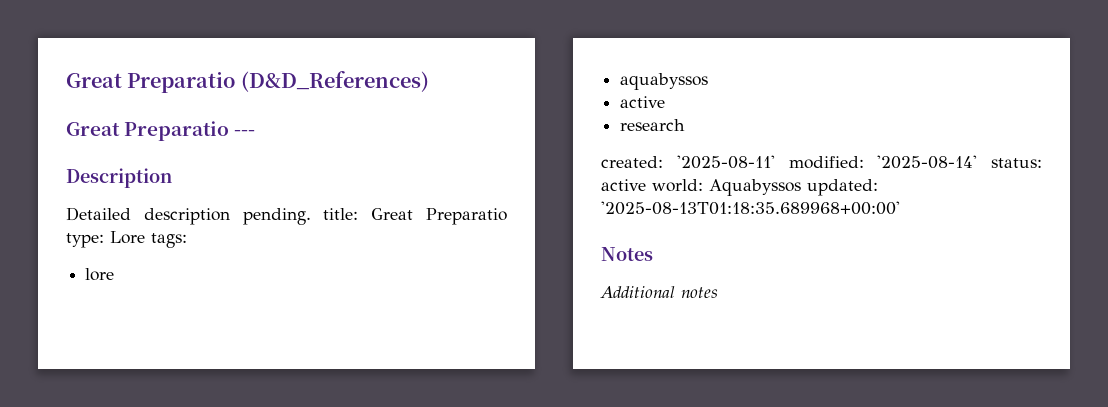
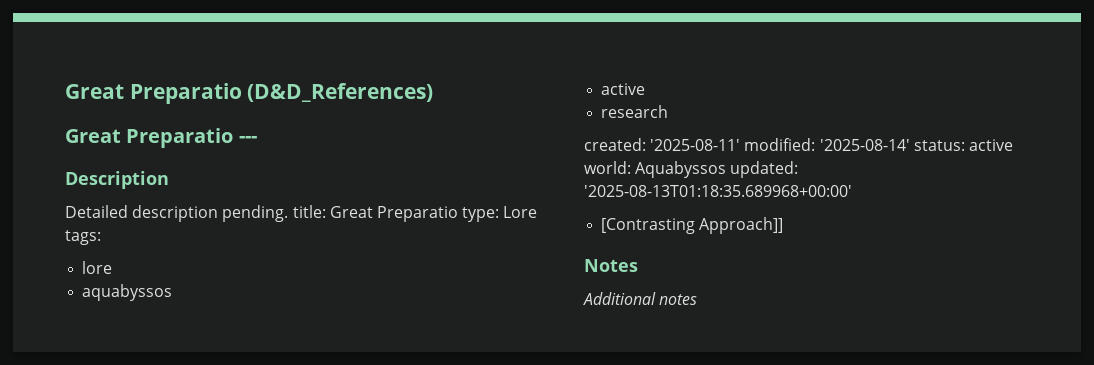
+ [Contrasting Approach]]

